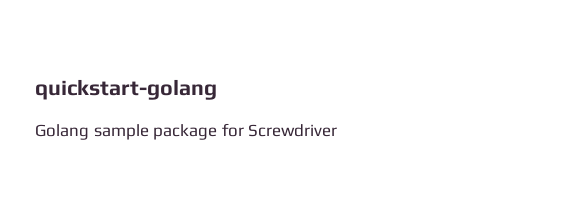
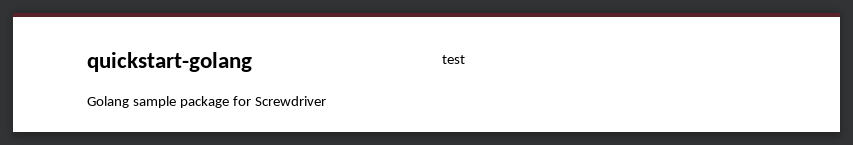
+ test

